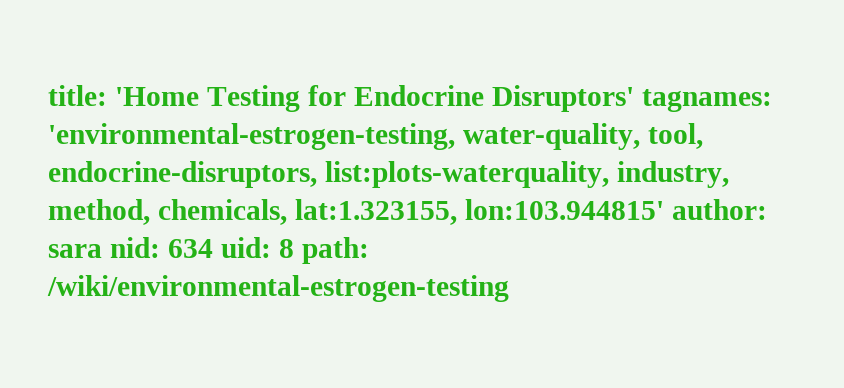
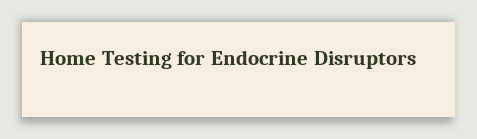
- title: 'Home Testing for Endocrine Disruptors' tagnames: 'environmental-estrogen-testing, water-quality, tool, endocrine-disruptors, list:plots-waterquality, industry, method, chemicals, lat:1.323155, lon:103.944815' author: sara nid: 634 uid: 8 path: /wiki/environmental-estrogen-testing
+ Home Testing for Endocrine Disruptors

